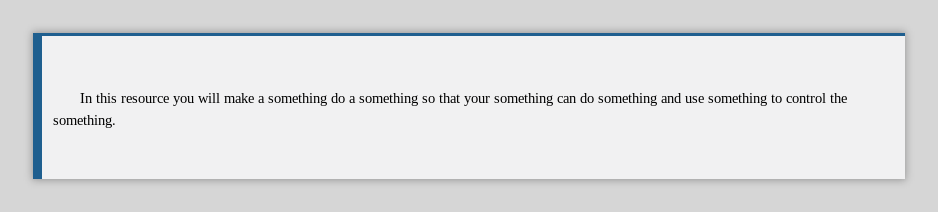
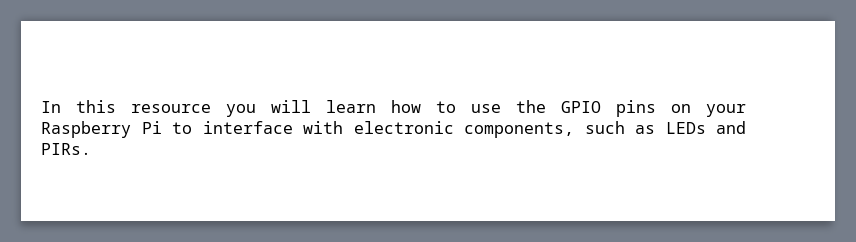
- In this resource you will make a something do a something so that your something can do something and use something to control the something.
+ In this resource you will learn how to use the GPIO pins on your Raspberry Pi to interface with electronic components, such as LEDs and PIRs.

